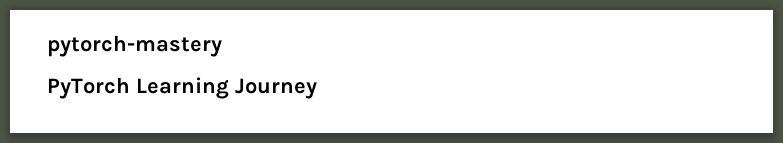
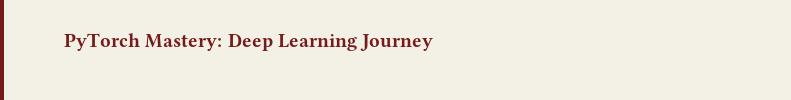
- pytorch-mastery
- PyTorch Learning Journey
+ PyTorch Mastery: Deep Learning Journey

